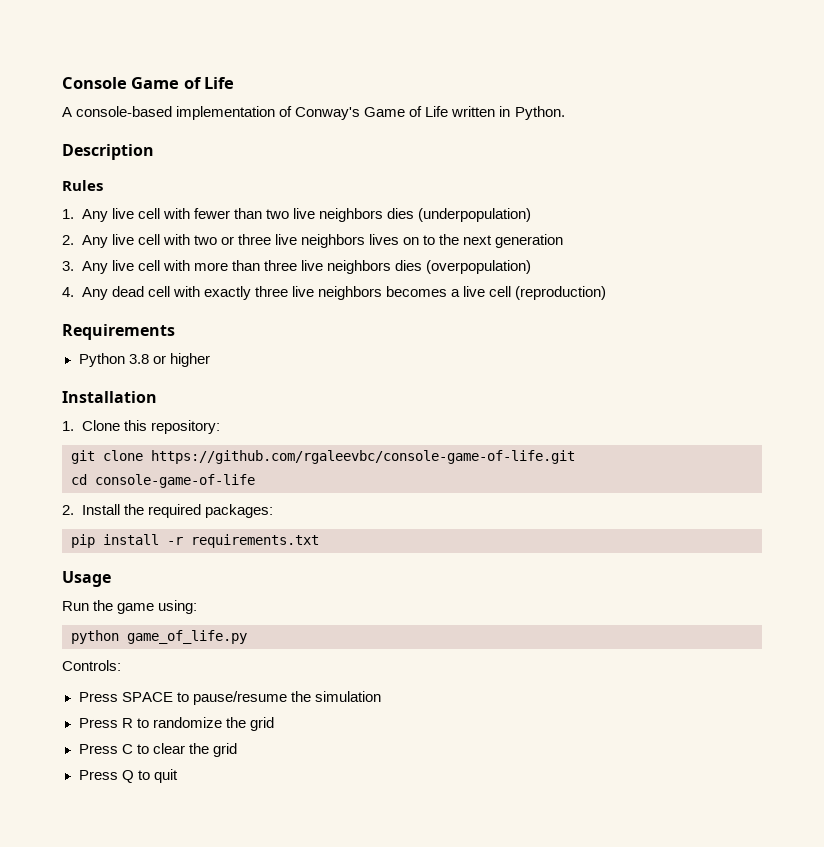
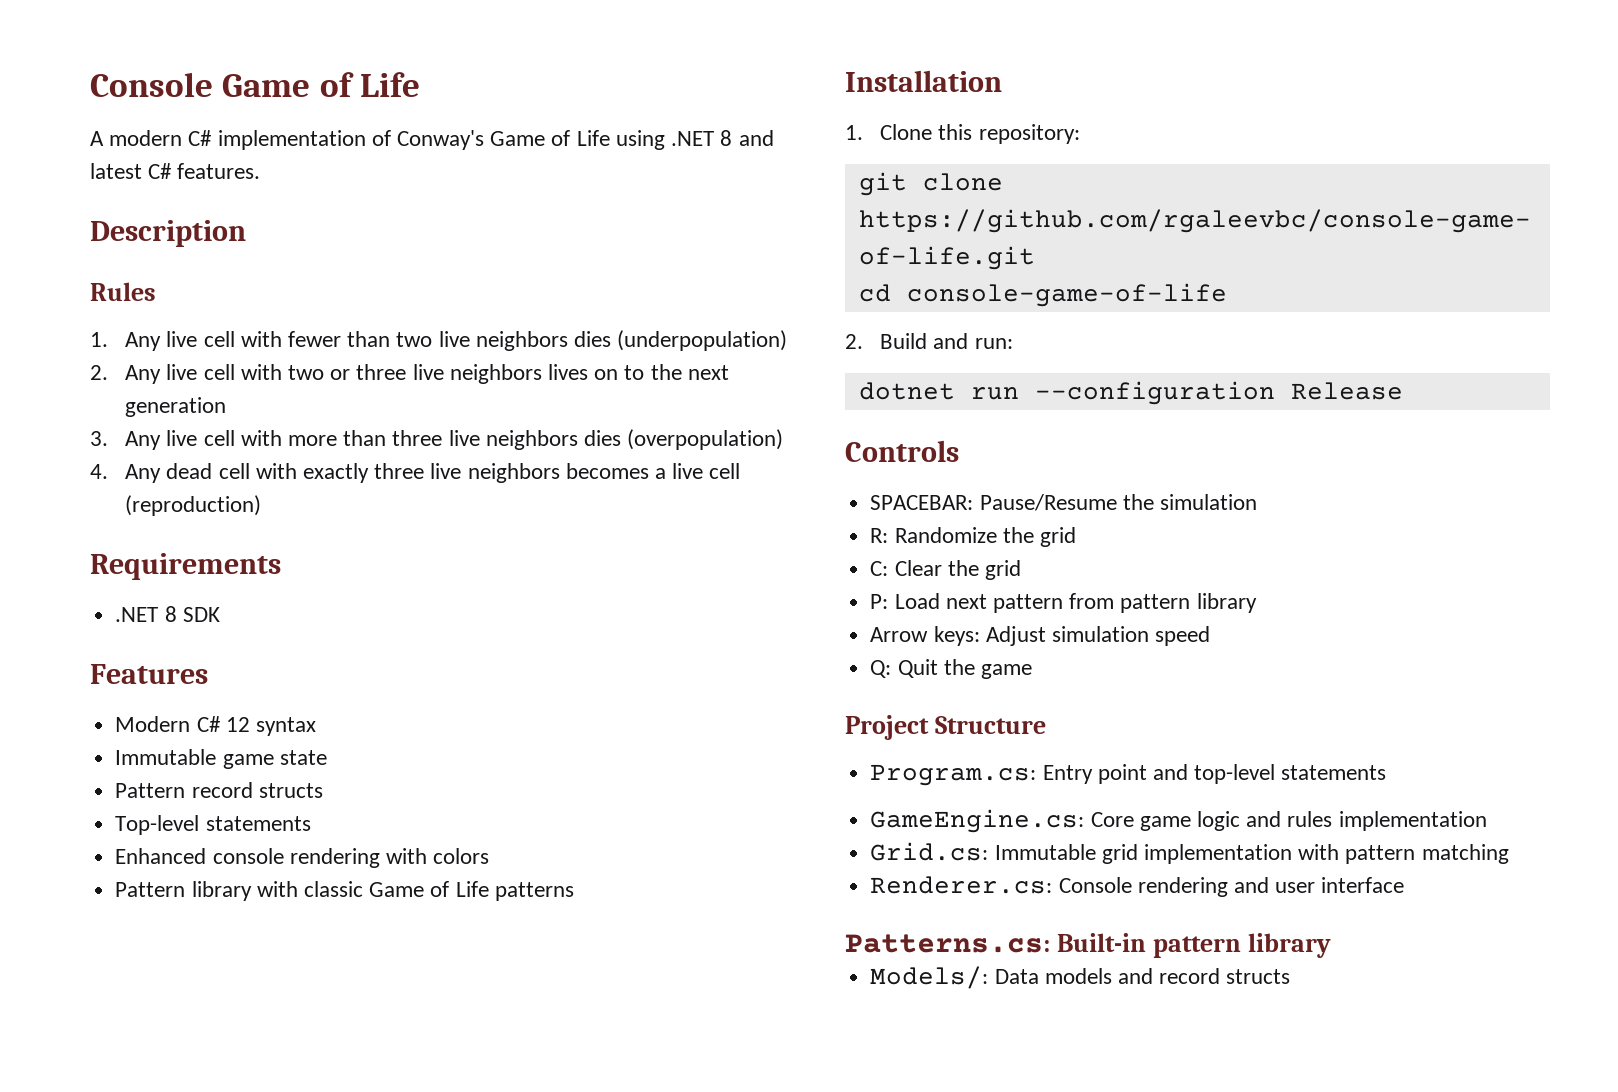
- A console-based implementation of Conway's Game of Life written in Python.
+ A modern C# implementation of Conway's Game of Life using .NET 8 and latest C# features.
- Python 3.8 or higher
+ .NET 8 SDK
+ Features
+ Modern C# 12 syntax
+ Immutable game state
+ Pattern record structs
+ Top-level statements
+ Enhanced console rendering with colors
+ Pattern library with classic Game of Life patterns
- 2. Install the required packages:
- pip install -r requirements.txt
- Usage
- Run the game using:
- python game_of_life.py
- Controls:
- Press SPACE to pause/resume the simulation
- Press R to randomize the grid
- Press C to clear the grid
- Press Q to quit
+ 2. Build and run:
+ dotnet run --configuration Release
+ Controls
+ SPACEBAR: Pause/Resume the simulation
+ R: Randomize the grid
+ C: Clear the grid
+ P: Load next pattern from pattern library
+ Arrow keys: Adjust simulation speed
+ Q: Quit the game
+ Project Structure
+ Program.cs: Entry point and top-level statements
+ GameEngine.cs: Core game logic and rules implementation
+ Grid.cs: Immutable grid implementation with pattern matching
+ Renderer.cs: Console rendering and user interface
+ Patterns.cs: Built-in pattern library
+ Models/: Data models and record structs

